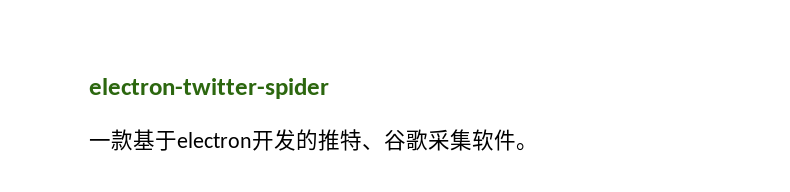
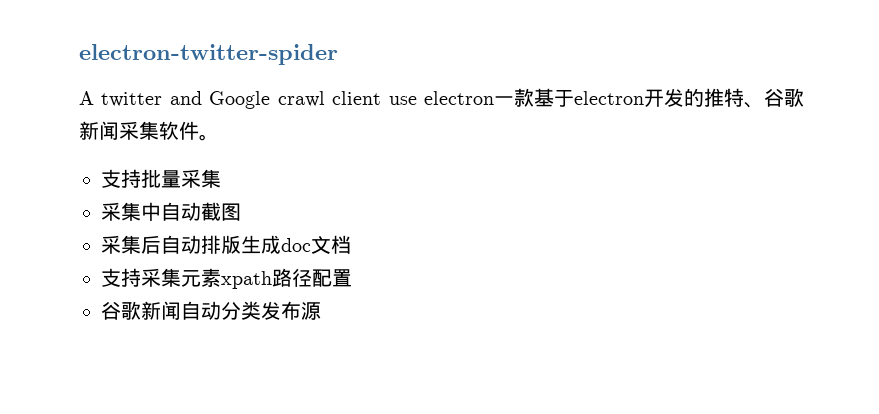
- 一款基于electron开发的推特、谷歌采集软件。
+ A twitter and Google crawl client use electron一款基于electron开发的推特、谷歌新闻采集软件。
+ 支持批量采集
+ 采集中自动截图
+ 采集后自动排版生成doc文档
+ 支持采集元素xpath路径配置
+ 谷歌新闻自动分类发布源

